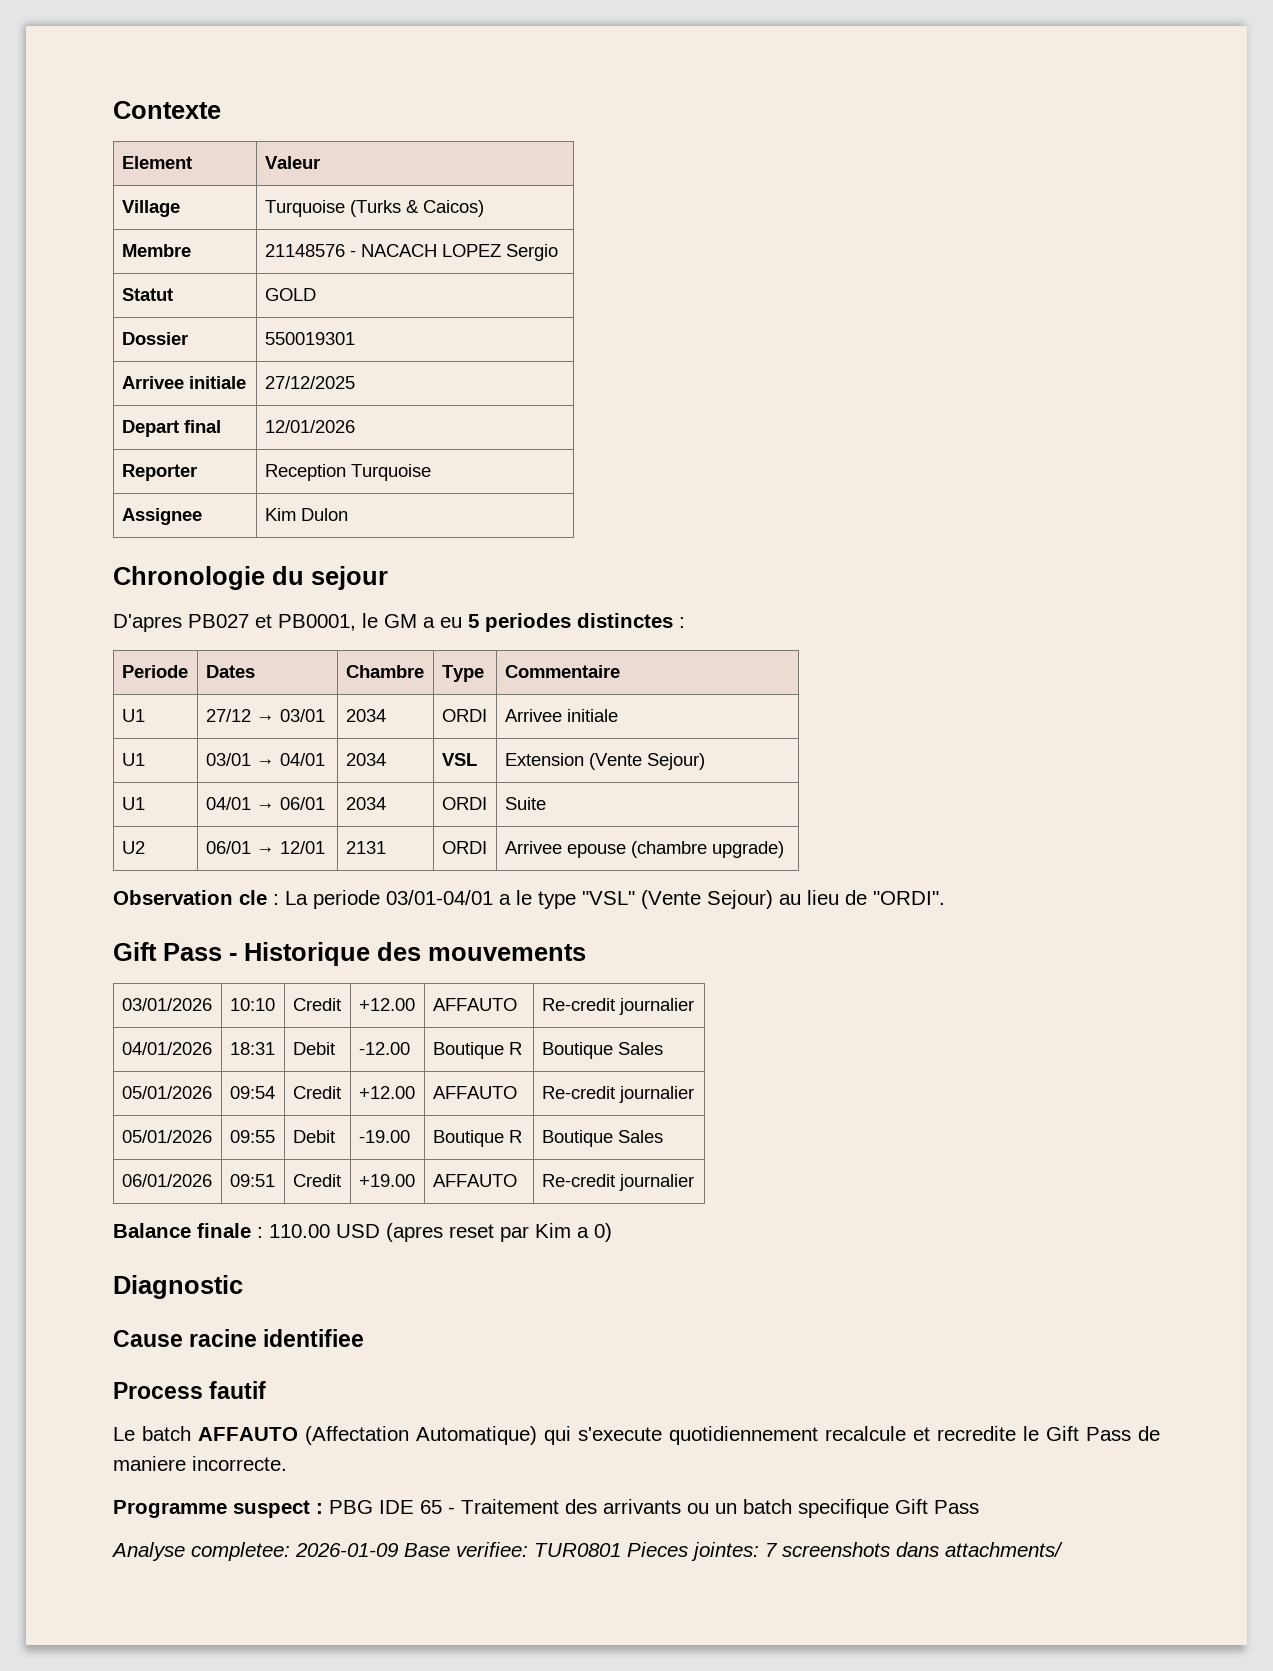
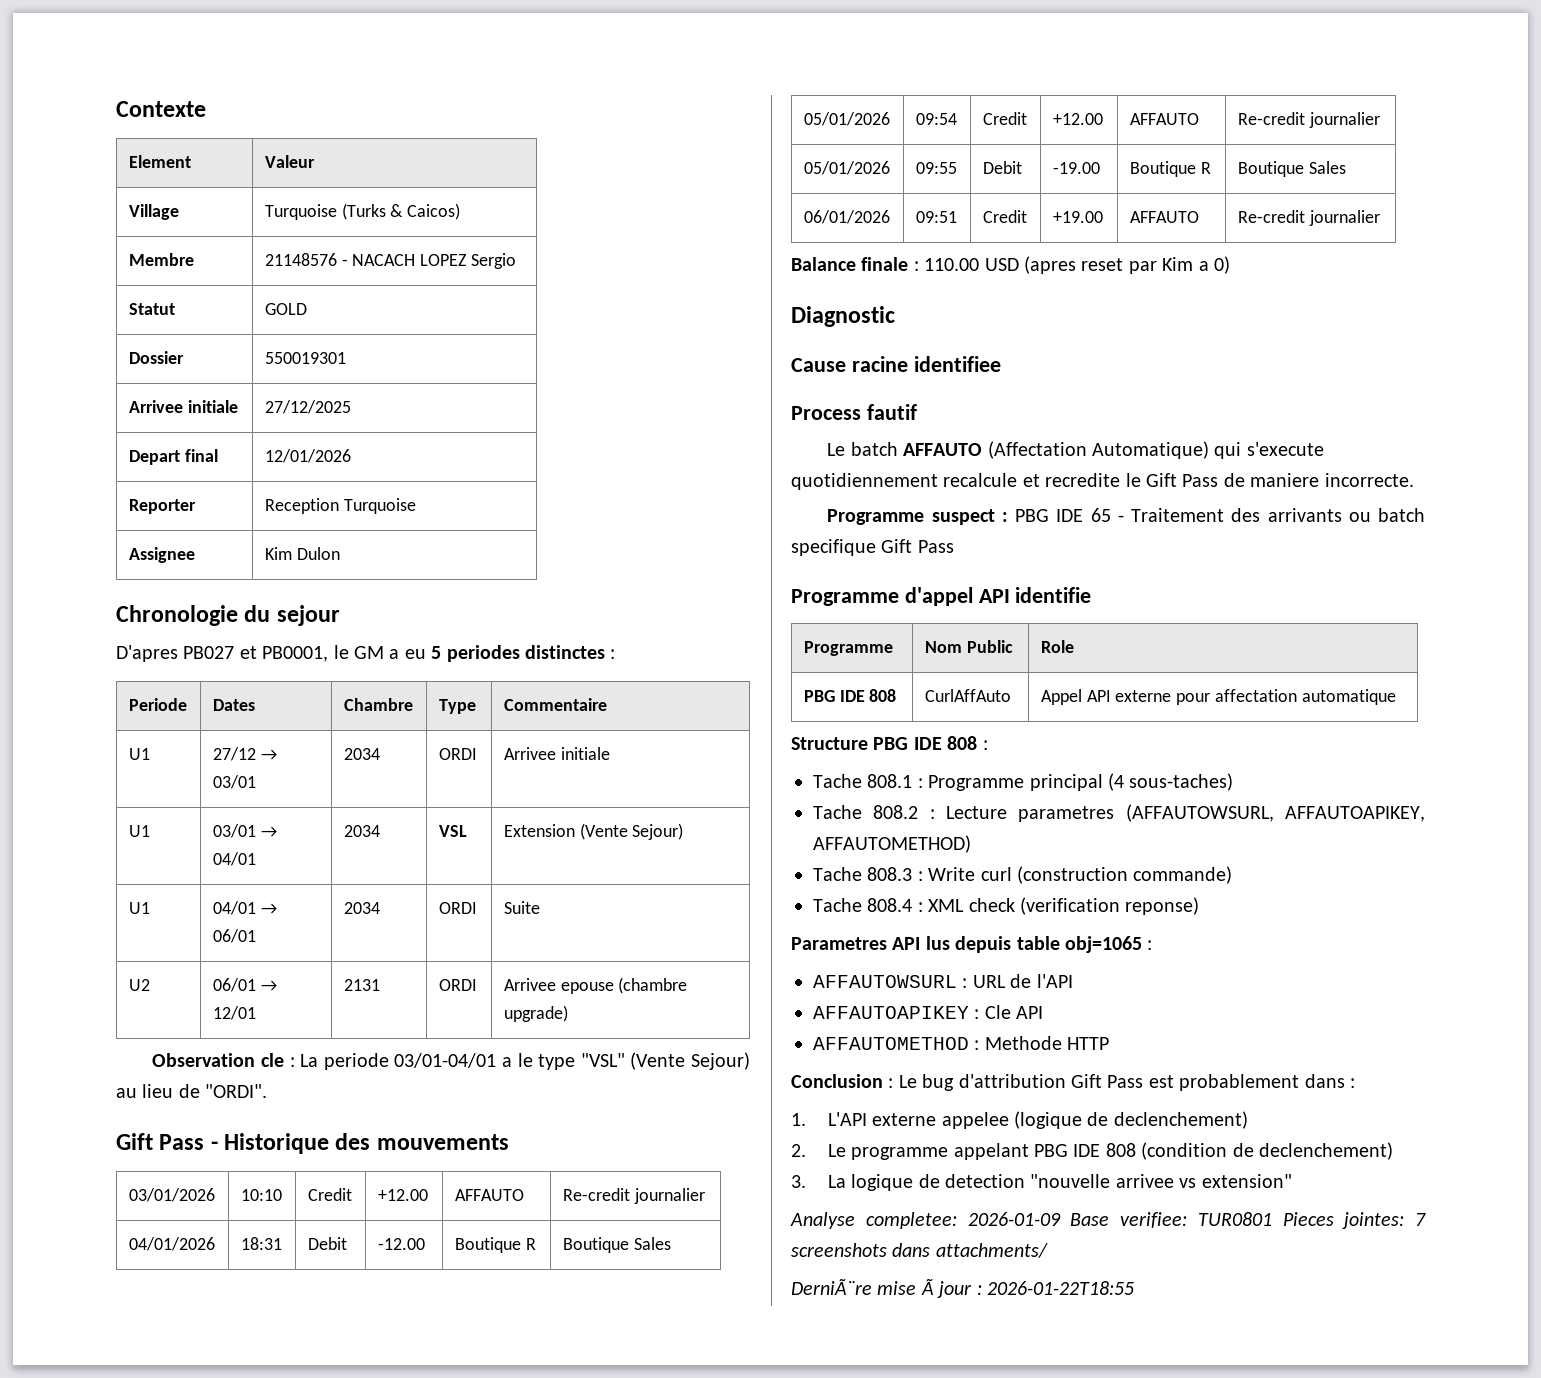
- Programme suspect : PBG IDE 65 - Traitement des arrivants ou un batch specifique Gift Pass
+ Programme suspect : PBG IDE 65 - Traitement des arrivants ou batch specifique Gift Pass
+ Programme d'appel API identifie
+ Programme | Nom Public | Role
+ PBG IDE 808 | CurlAffAuto | Appel API externe pour affectation automatique
+ Structure PBG IDE 808 :
+ Tache 808.1 : Programme principal (4 sous-taches)
+ Tache 808.2 : Lecture parametres (AFFAUTOWSURL, AFFAUTOAPIKEY, AFFAUTOMETHOD)
+ Tache 808.3 : Write curl (construction commande)
+ Tache 808.4 : XML check (verification reponse)
+ Parametres API lus depuis table obj=1065 :
+ AFFAUTOWSURL : URL de l'API
+ AFFAUTOAPIKEY : Cle API
+ AFFAUTOMETHOD : Methode HTTP
+ Conclusion : Le bug d'attribution Gift Pass est probablement dans :
+ 1. L'API externe appelee (logique de declenchement)
+ 2. Le programme appelant PBG IDE 808 (condition de declenchement)
+ 3. La logique de detection "nouvelle arrivee vs extension"
+ DerniÃ¨re mise Ã jour : 2026-01-22T18:55

